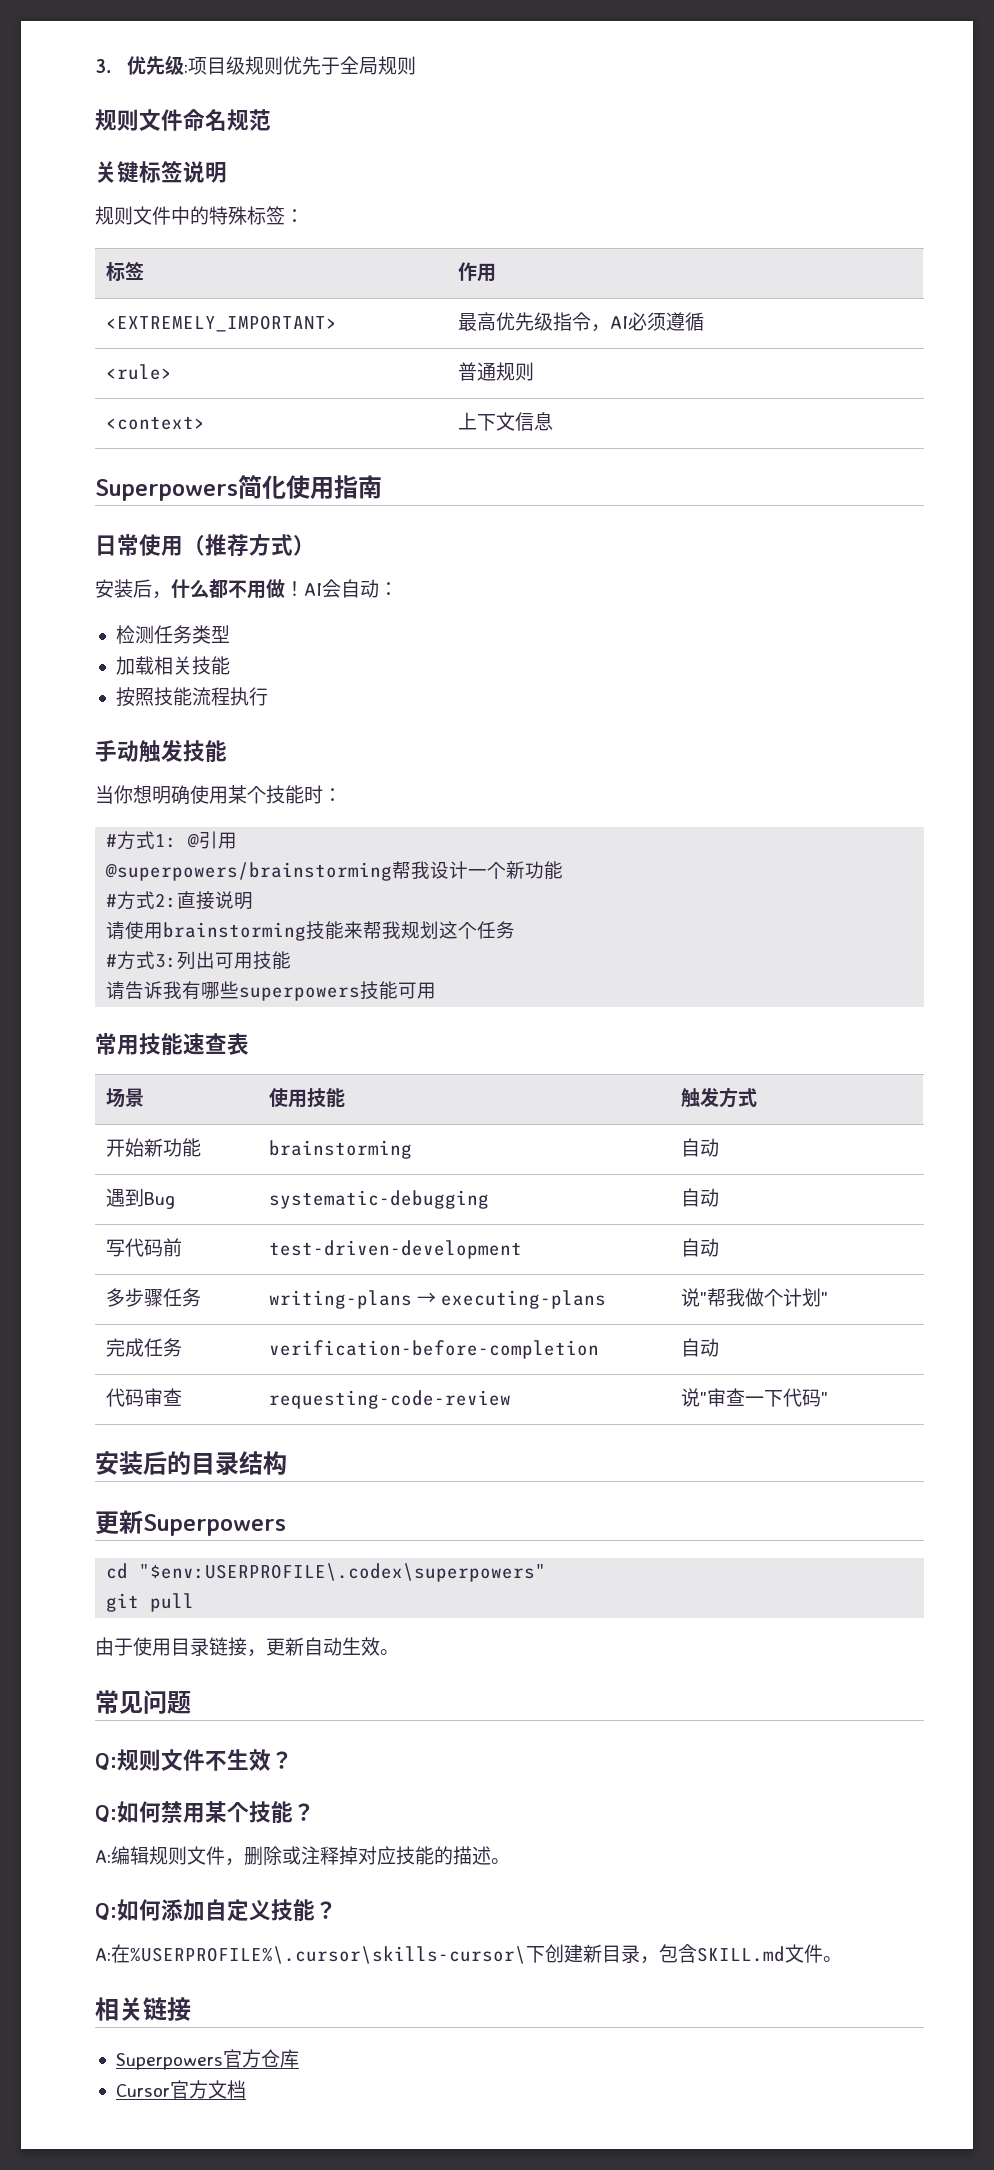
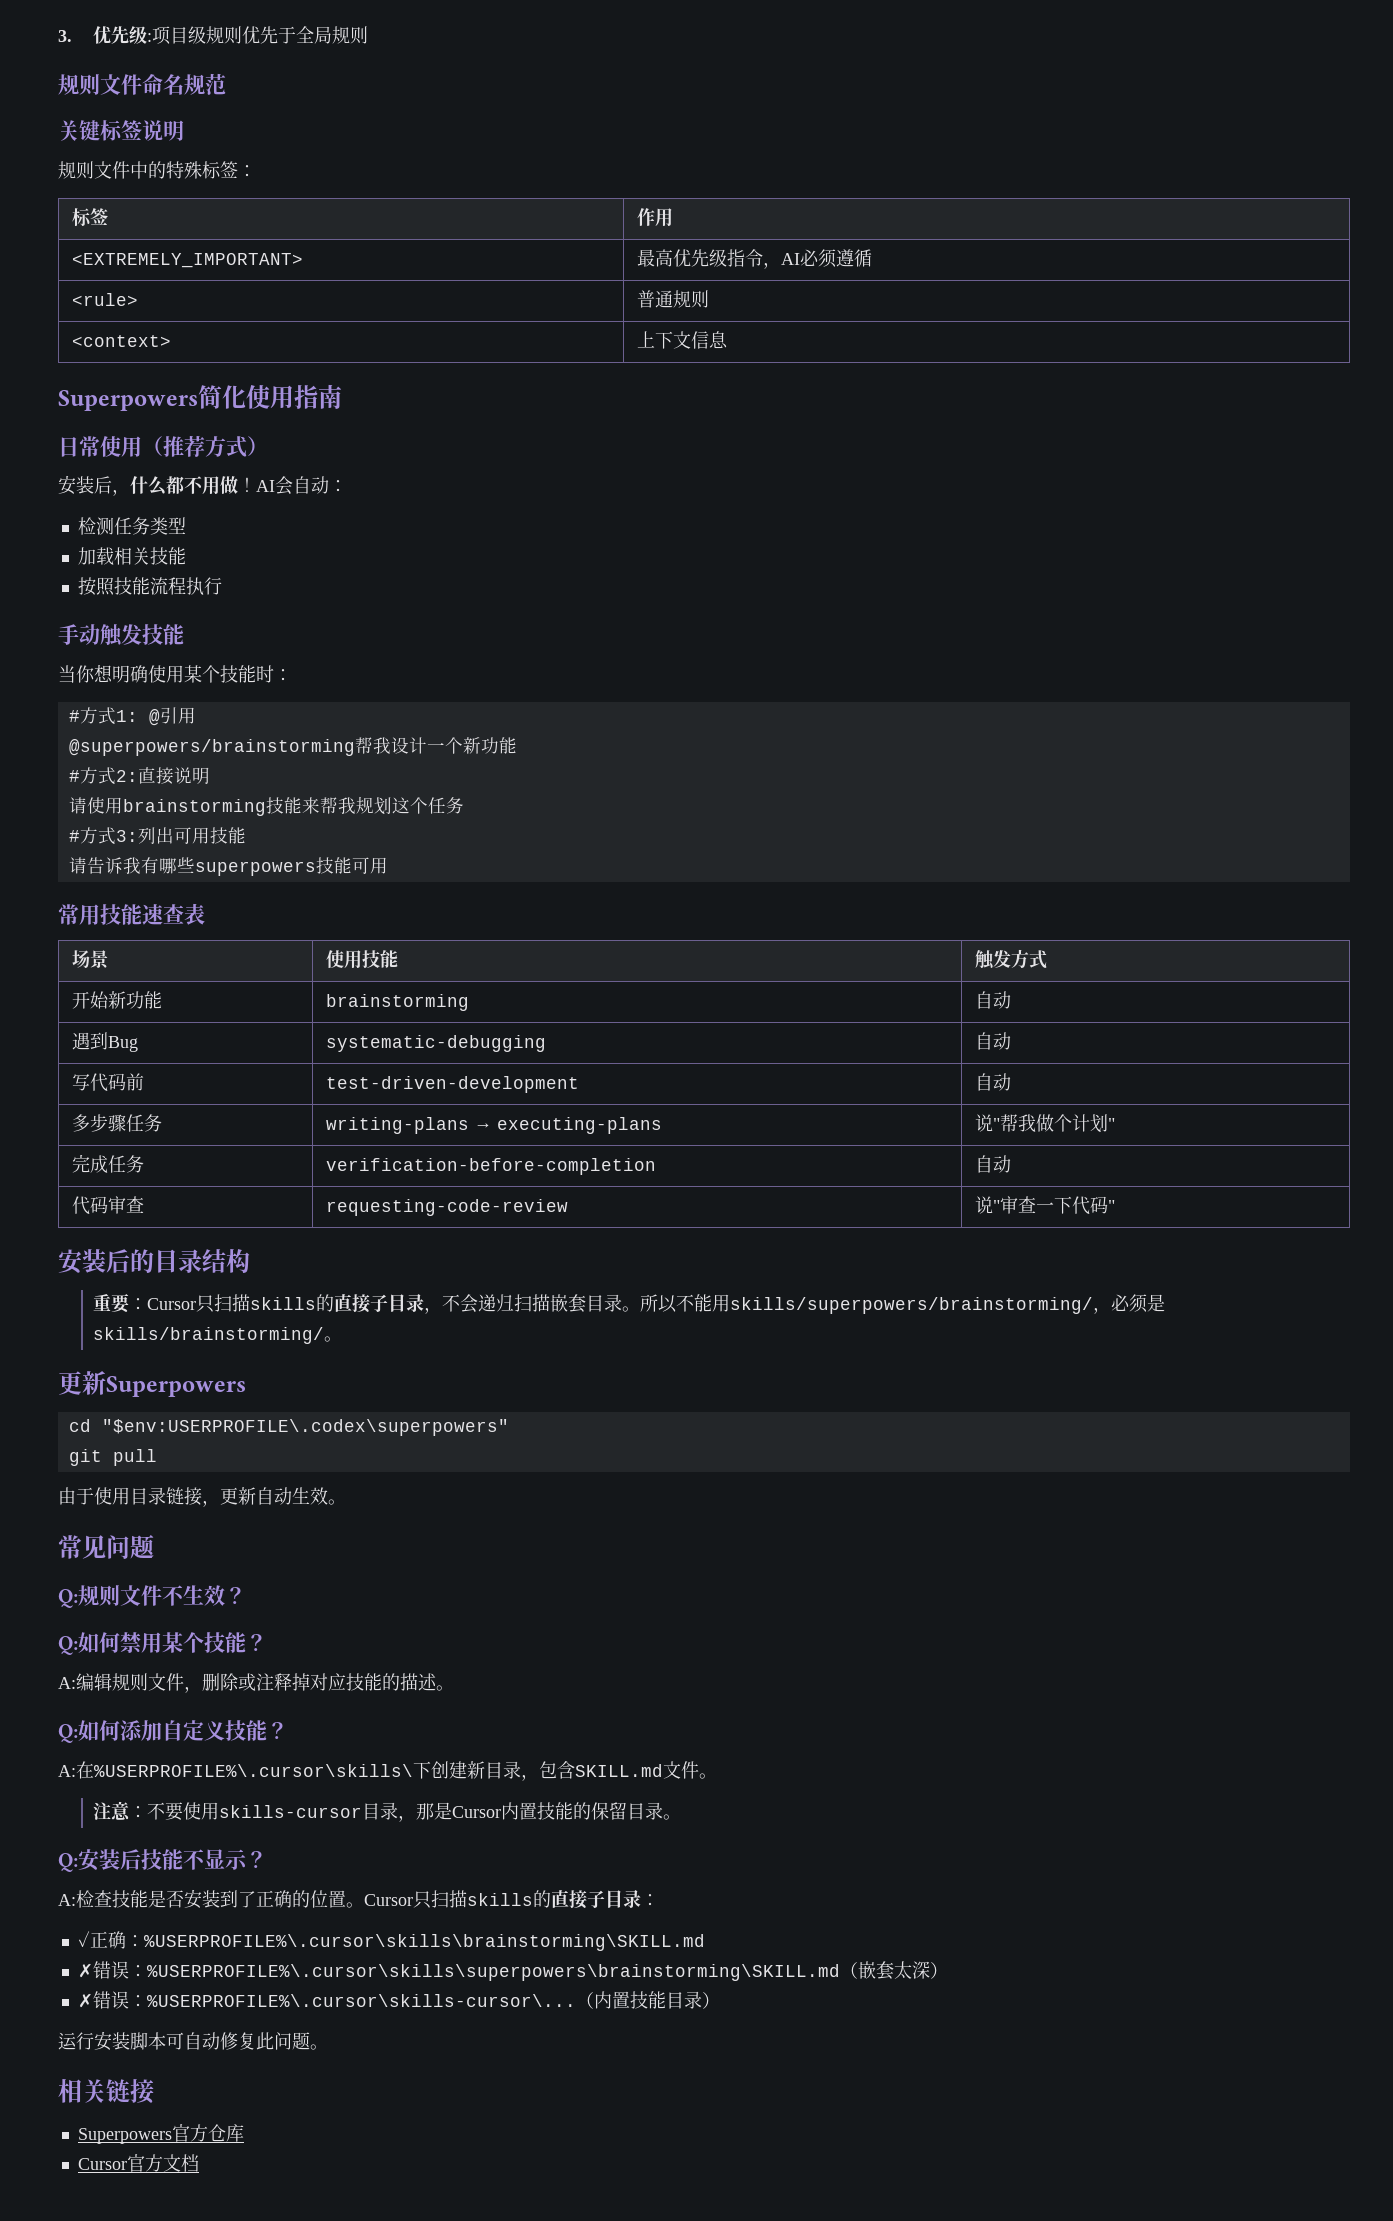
+ 重要：Cursor只扫描skills的直接子目录，不会递归扫描嵌套目录。所以不能用skills/superpowers/brainstorming/，必须是skills/brainstorming/。
- A:在%USERPROFILE%\.cursor\skills-cursor\下创建新目录，包含SKILL.md文件。
+ A:在%USERPROFILE%\.cursor\skills\下创建新目录，包含SKILL.md文件。
+ 注意：不要使用skills-cursor目录，那是Cursor内置技能的保留目录。
+ Q:安装后技能不显示？
+ A:检查技能是否安装到了正确的位置。Cursor只扫描skills的直接子目录：
+ ✓正确：%USERPROFILE%\.cursor\skills\brainstorming\SKILL.md
+ ✗错误：%USERPROFILE%\.cursor\skills\superpowers\brainstorming\SKILL.md（嵌套太深）
+ ✗错误：%USERPROFILE%\.cursor\skills-cursor\...（内置技能目录）
+ 运行安装脚本可自动修复此问题。

